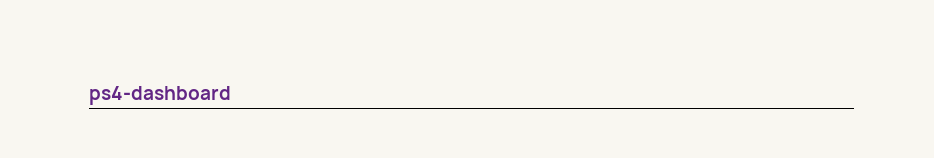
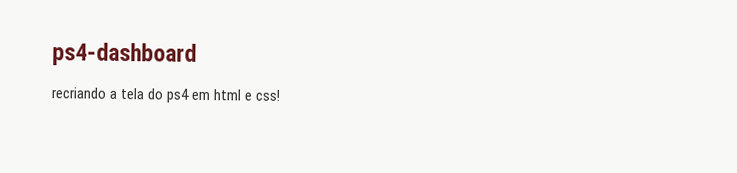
+ recriando a tela do ps4 em html e css!

